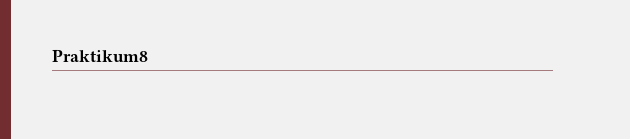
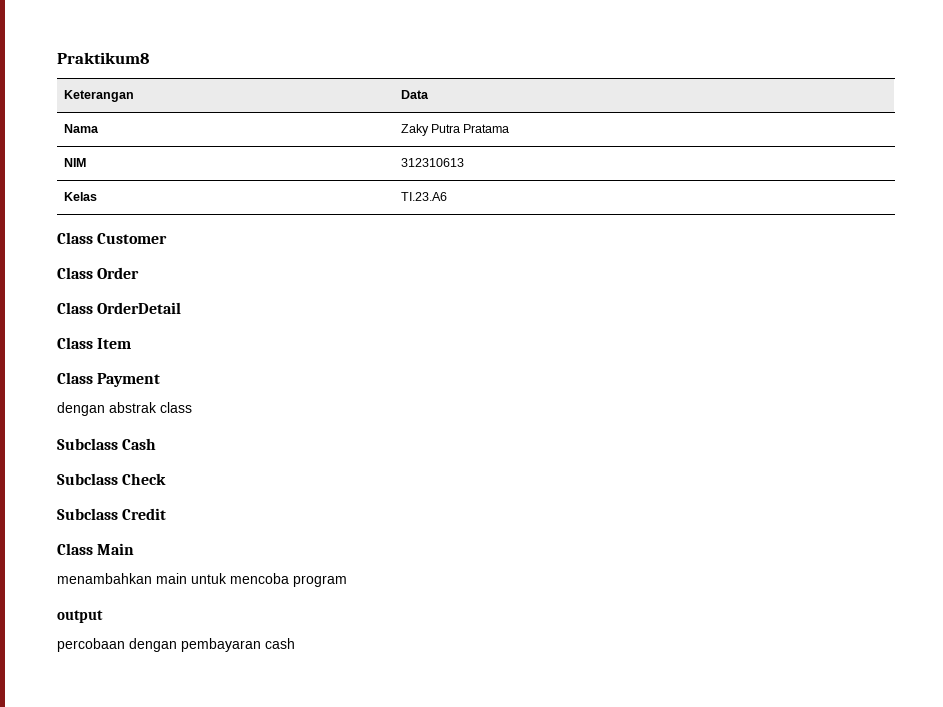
+ Keterangan | Data
+ Nama | Zaky Putra Pratama
+ NIM | 312310613
+ Kelas | TI.23.A6
+ Class Customer
+ Class Order
+ Class OrderDetail
+ Class Item
+ Class Payment
+ dengan abstrak class
+ Subclass Cash
+ Subclass Check
+ Subclass Credit
+ Class Main
+ menambahkan main untuk mencoba program
+ output
+ percobaan dengan pembayaran cash

